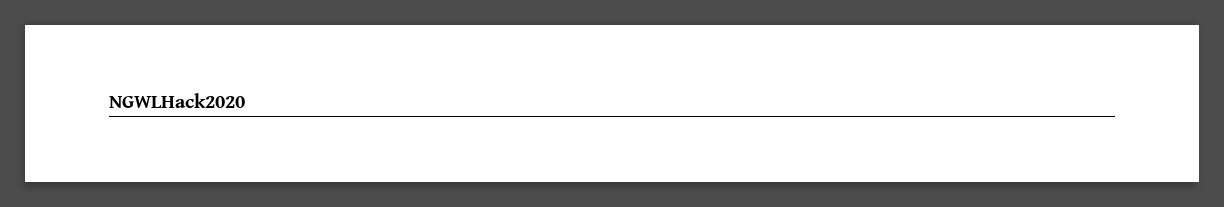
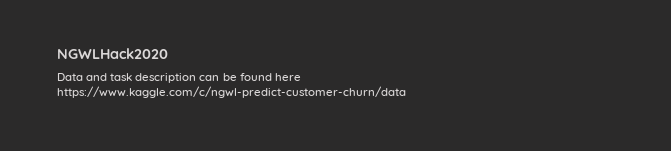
+ Data and task description can be found here https://www.kaggle.com/c/ngwl-predict-customer-churn/data

